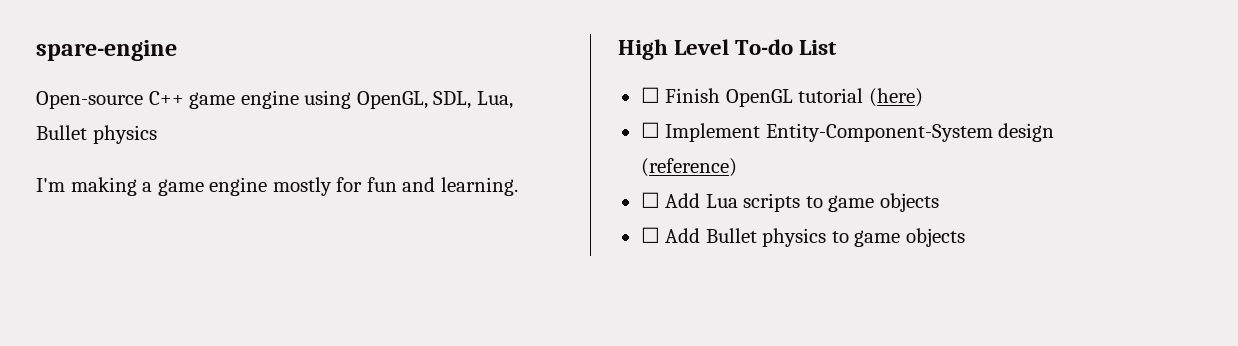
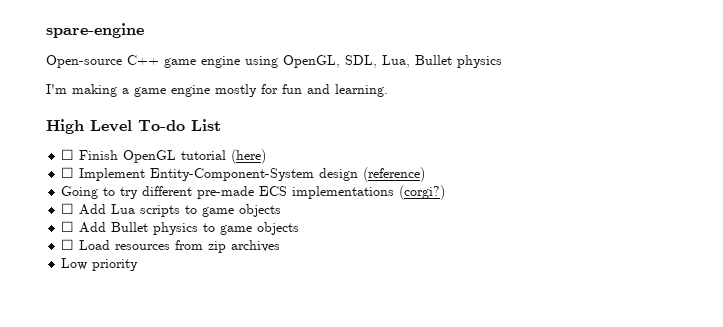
+ Going to try different pre-made ECS implementations (corgi?)
+ ☐ Load resources from zip archives
+ Low priority

